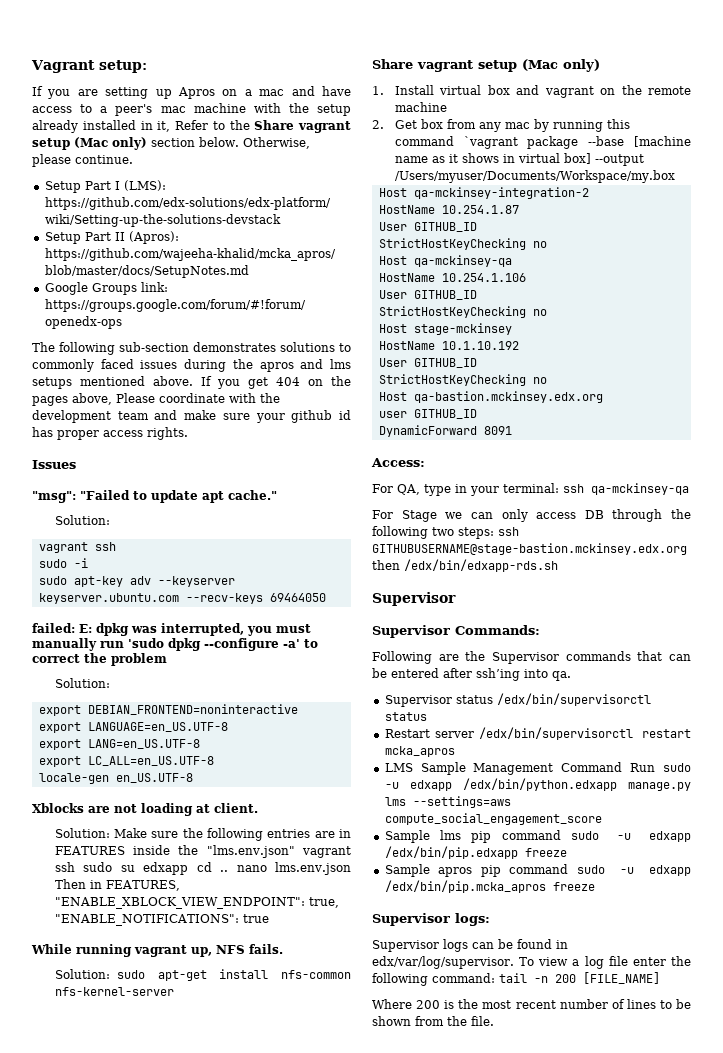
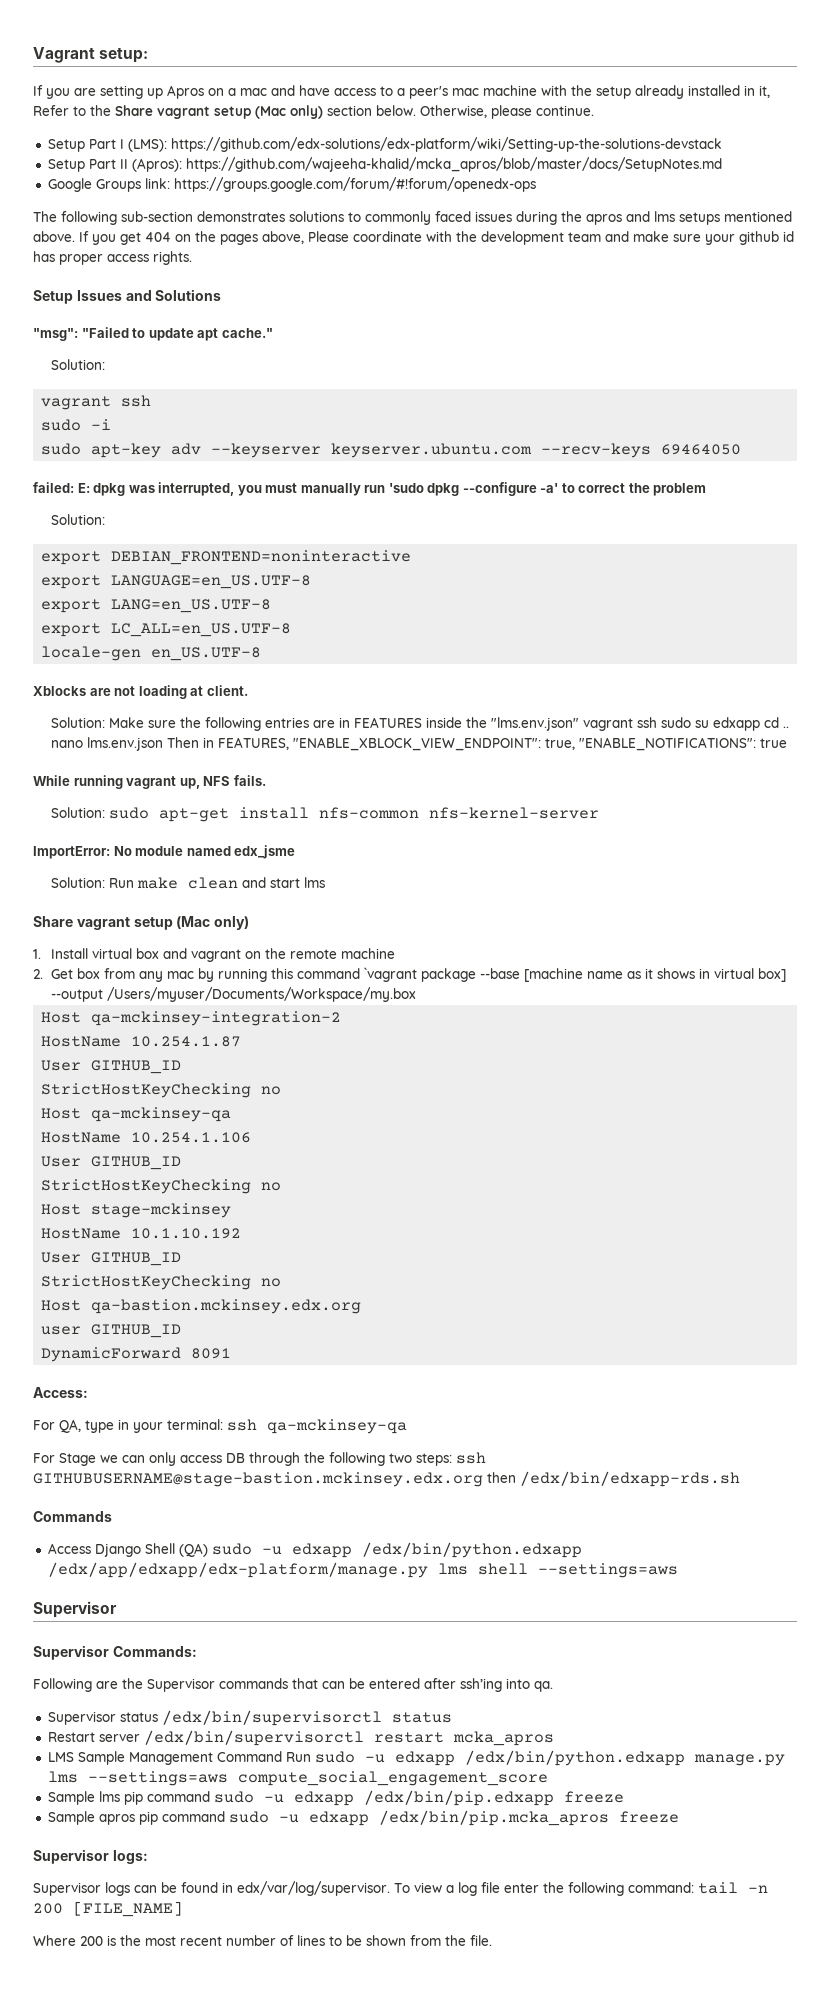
- Issues
+ Setup Issues and Solutions
+ ImportError: No module named edx_jsme
+ Solution: Run make clean and start lms
+ Commands
+ Access Django Shell (QA) sudo -u edxapp /edx/bin/python.edxapp /edx/app/edxapp/edx-platform/manage.py lms shell --settings=aws

